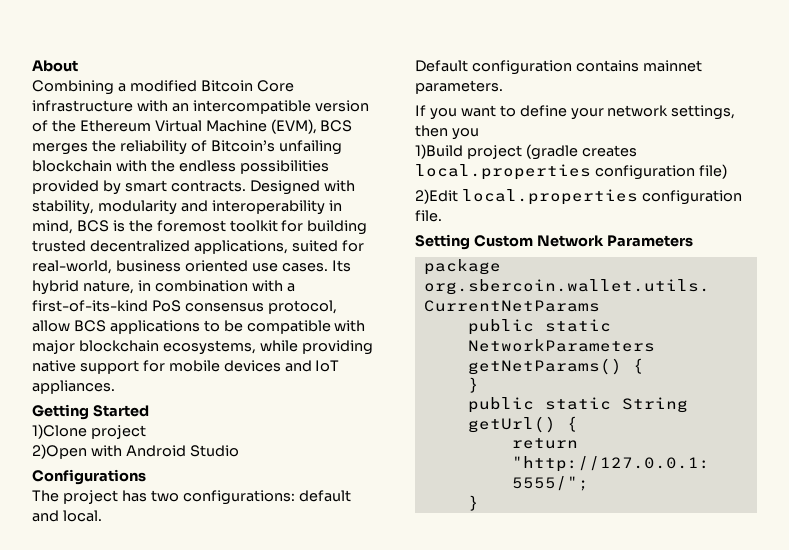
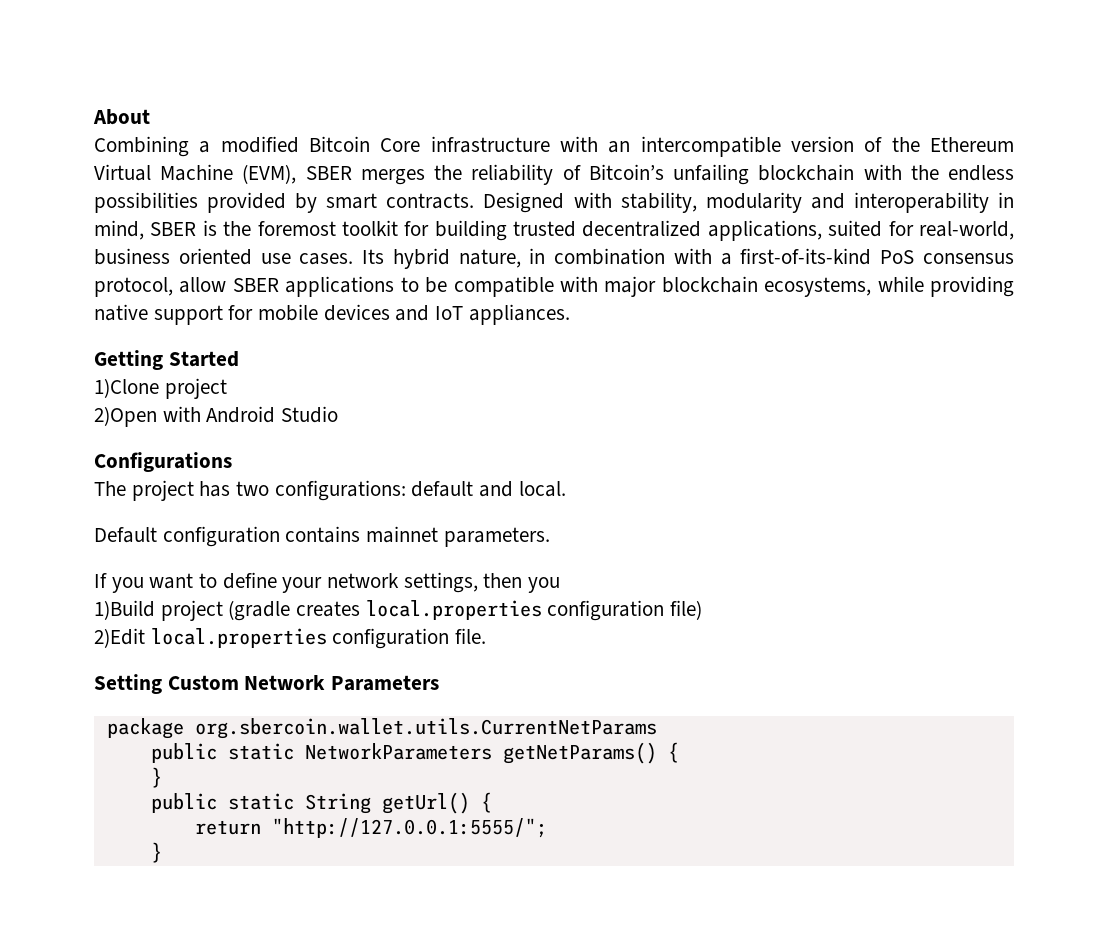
- Combining a modified Bitcoin Core infrastructure with an intercompatible version of the Ethereum Virtual Machine (EVM), BCS merges the reliability of Bitcoin’s unfailing blockchain with the endless possibilities provided by smart contracts.
+ Combining a modified Bitcoin Core infrastructure with an intercompatible version of the Ethereum Virtual Machine (EVM), SBER merges the reliability of Bitcoin’s unfailing blockchain with the endless possibilities provided by smart contracts.
- Designed with stability, modularity and interoperability in mind, BCS is the foremost toolkit for building trusted decentralized applications, suited for real-world, business oriented use cases.
+ Designed with stability, modularity and interoperability in mind, SBER is the foremost toolkit for building trusted decentralized applications, suited for real-world, business oriented use cases.
- Its hybrid nature, in combination with a first-of-its-kind PoS consensus protocol, allow BCS applications to be compatible with major blockchain ecosystems, while providing native support for mobile devices and IoT appliances.
+ Its hybrid nature, in combination with a first-of-its-kind PoS consensus protocol, allow SBER applications to be compatible with major blockchain ecosystems, while providing native support for mobile devices and IoT appliances.

